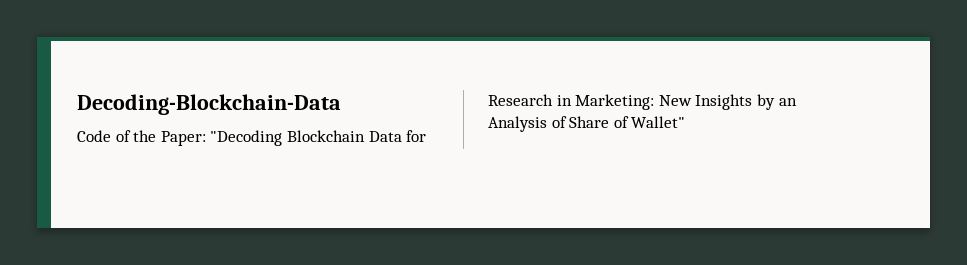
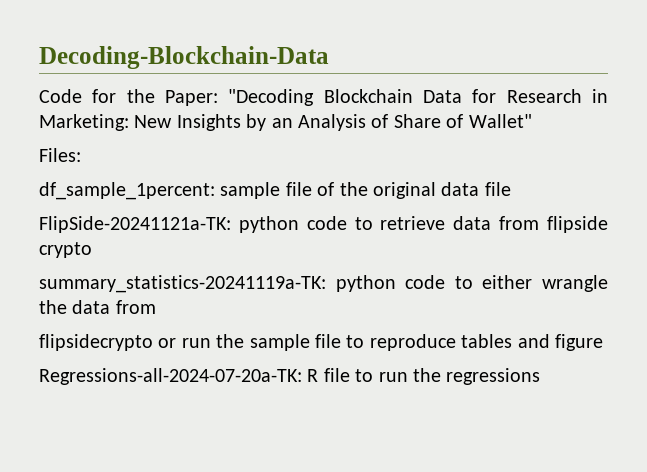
- Code of the Paper: "Decoding Blockchain Data for Research in Marketing: New Insights by an Analysis of Share of Wallet"
+ Code for the Paper: "Decoding Blockchain Data for Research in Marketing: New Insights by an Analysis of Share of Wallet"
+ Files:
+ df_sample_1percent: sample file of the original data file
+ FlipSide-20241121a-TK: python code to retrieve data from flipside crypto
+ summary_statistics-20241119a-TK: python code to either wrangle the data from
+ flipsidecrypto or run the sample file to reproduce tables and figure
+ Regressions-all-2024-07-20a-TK: R file to run the regressions

